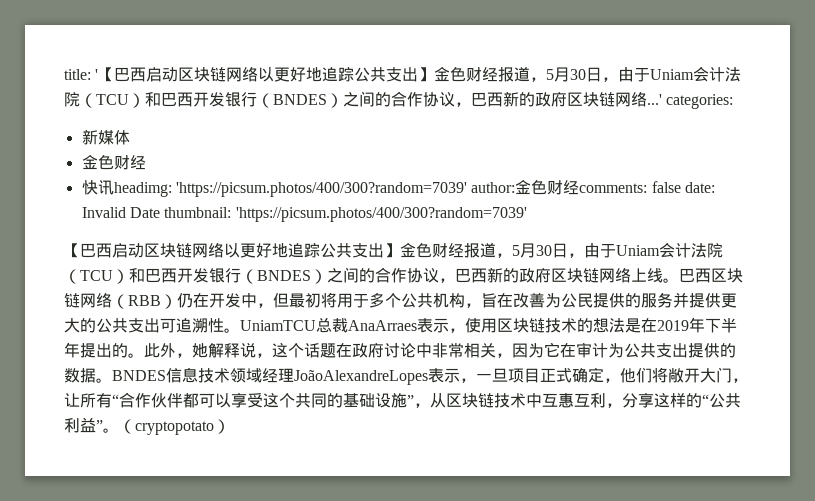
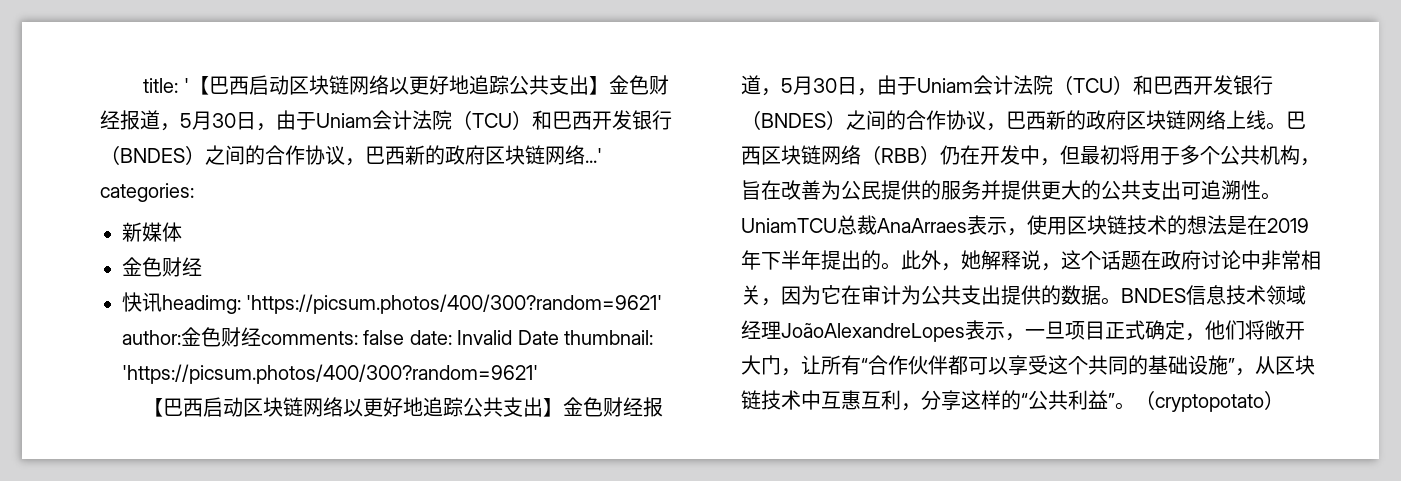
- 快讯headimg: 'https://picsum.photos/400/300?random=7039' author:金色财经comments: false date: Invalid Date thumbnail: 'https://picsum.photos/400/300?random=7039'
+ 快讯headimg: 'https://picsum.photos/400/300?random=9621' author:金色财经comments: false date: Invalid Date thumbnail: 'https://picsum.photos/400/300?random=9621'

